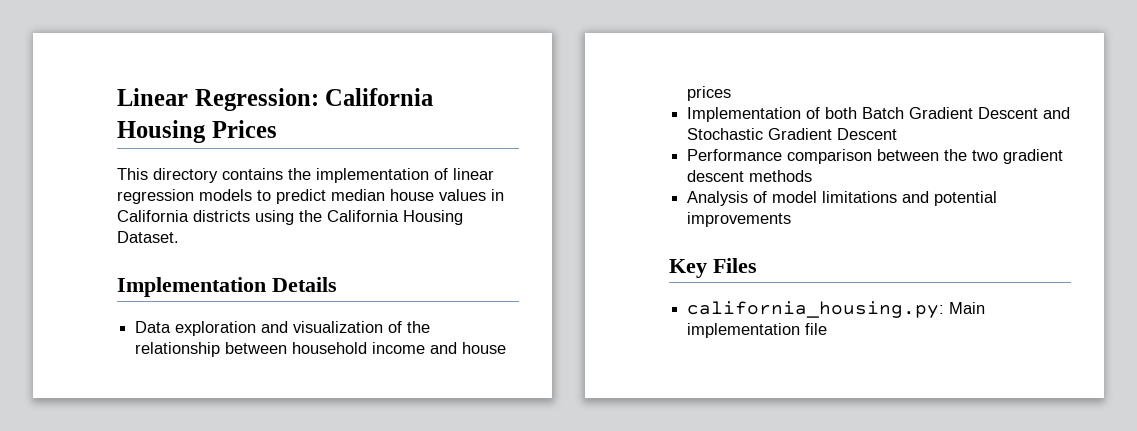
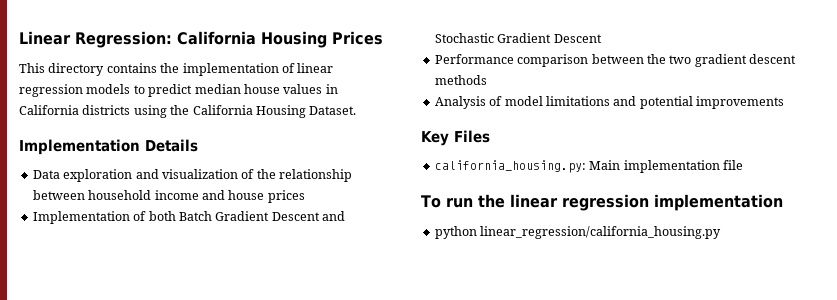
+ To run the linear regression implementation
+ python linear_regression/california_housing.py

